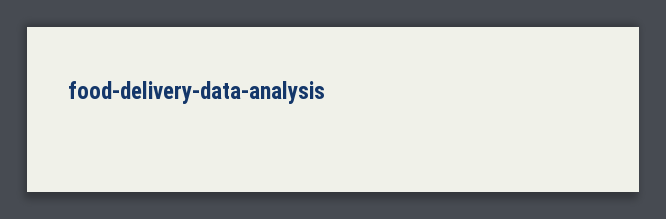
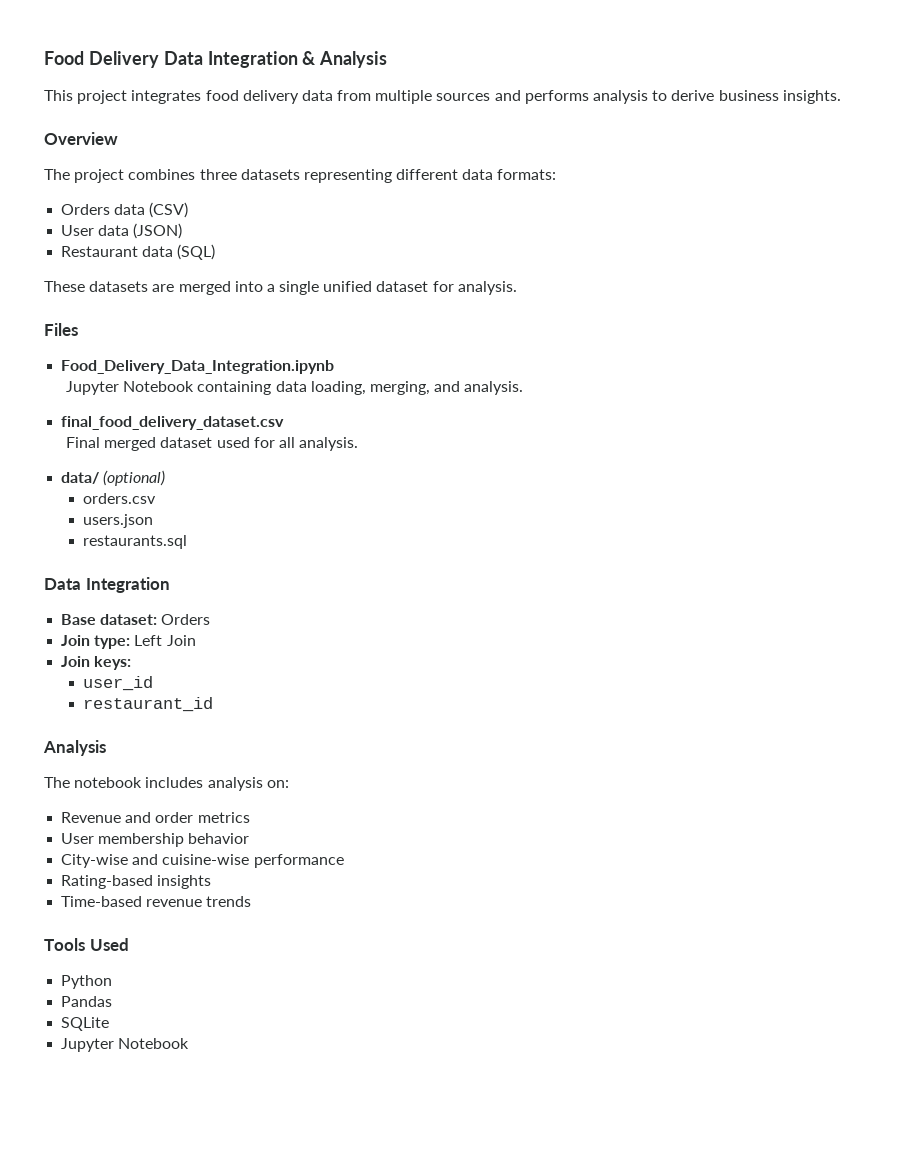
- food-delivery-data-analysis
+ Food Delivery Data Integration & Analysis
+ This project integrates food delivery data from multiple sources and performs analysis to derive business insights.
+ Overview
+ The project combines three datasets representing different data formats:
+ Orders data (CSV)
+ User data (JSON)
+ Restaurant data (SQL)
+ These datasets are merged into a single unified dataset for analysis.
+ Files
+ Food_Delivery_Data_Integration.ipynb
+ Jupyter Notebook containing data loading, merging, and analysis.
+ final_food_delivery_dataset.csv
+ Final merged dataset used for all analysis.
+ data/ (optional)
+ orders.csv
+ users.json
+ restaurants.sql
+ Data Integration
+ Base dataset: Orders
+ Join type: Left Join
+ Join keys:
+ user_id
+ restaurant_id
+ Analysis
+ The notebook includes analysis on:
+ Revenue and order metrics
+ User membership behavior
+ City-wise and cuisine-wise performance
+ Rating-based insights
+ Time-based revenue trends
+ Tools Used
+ Python
+ Pandas
+ SQLite
+ Jupyter Notebook

